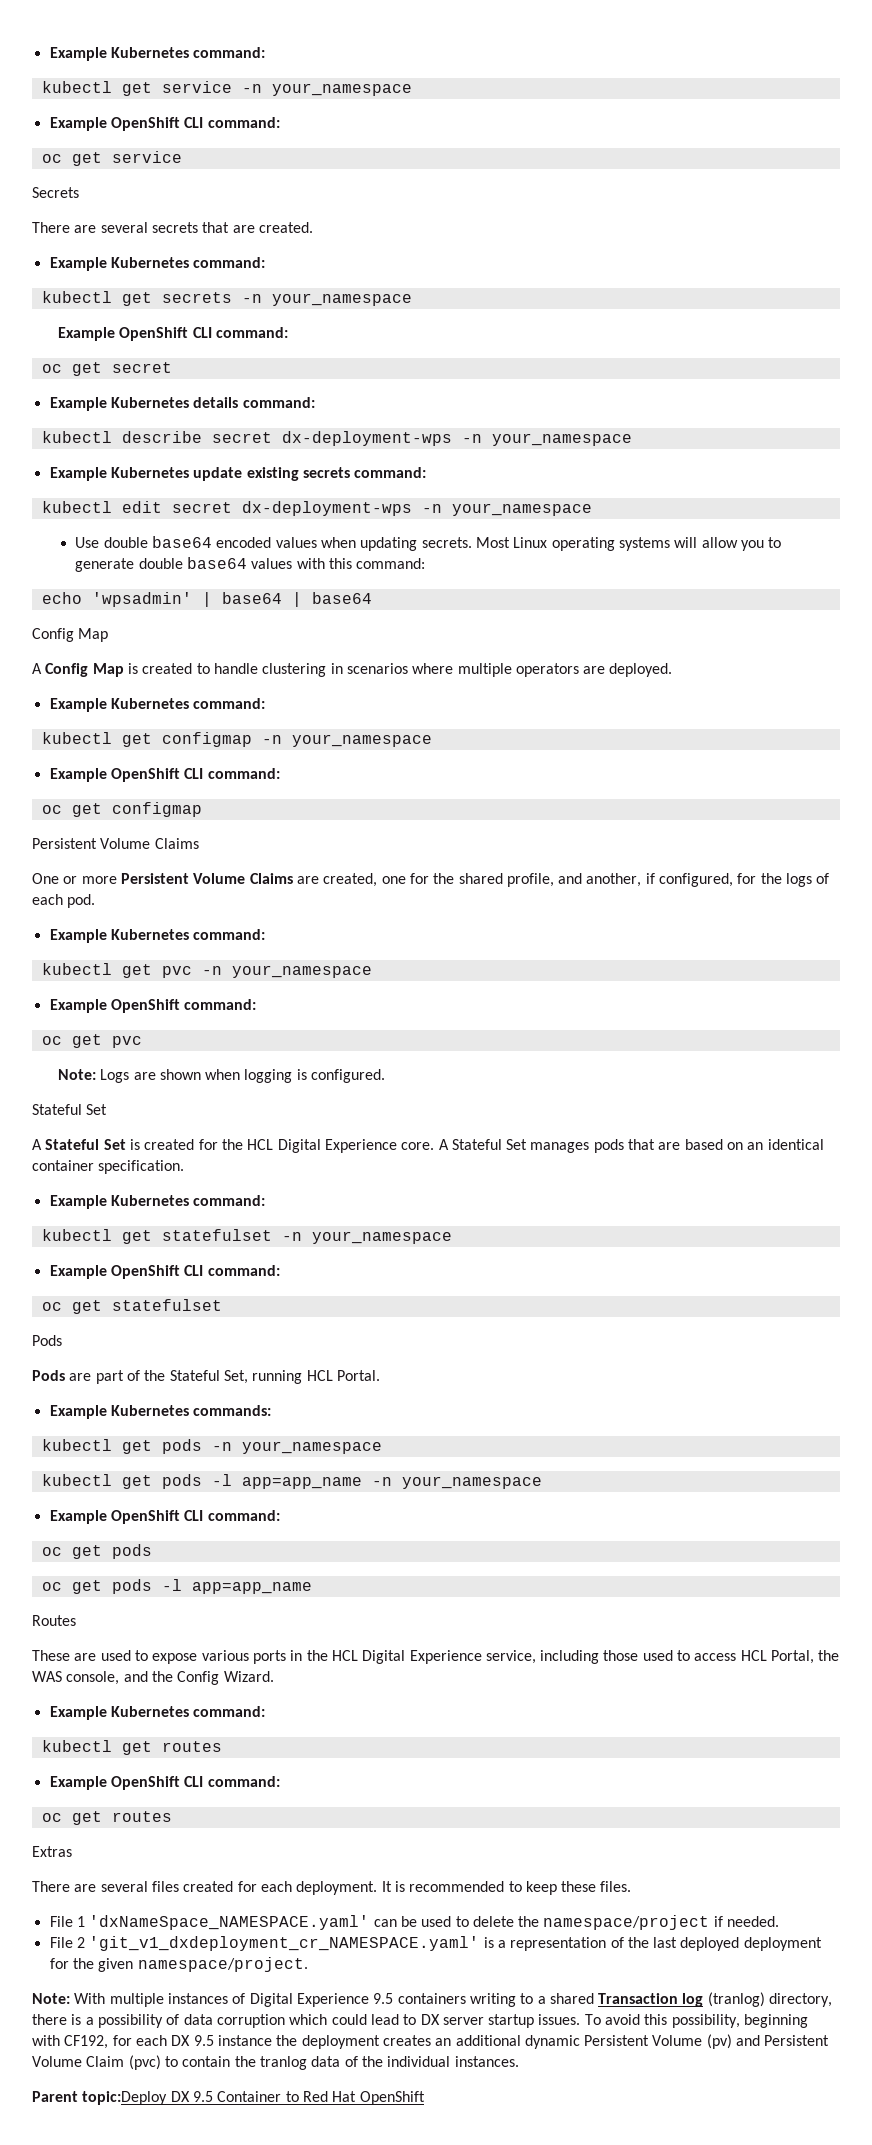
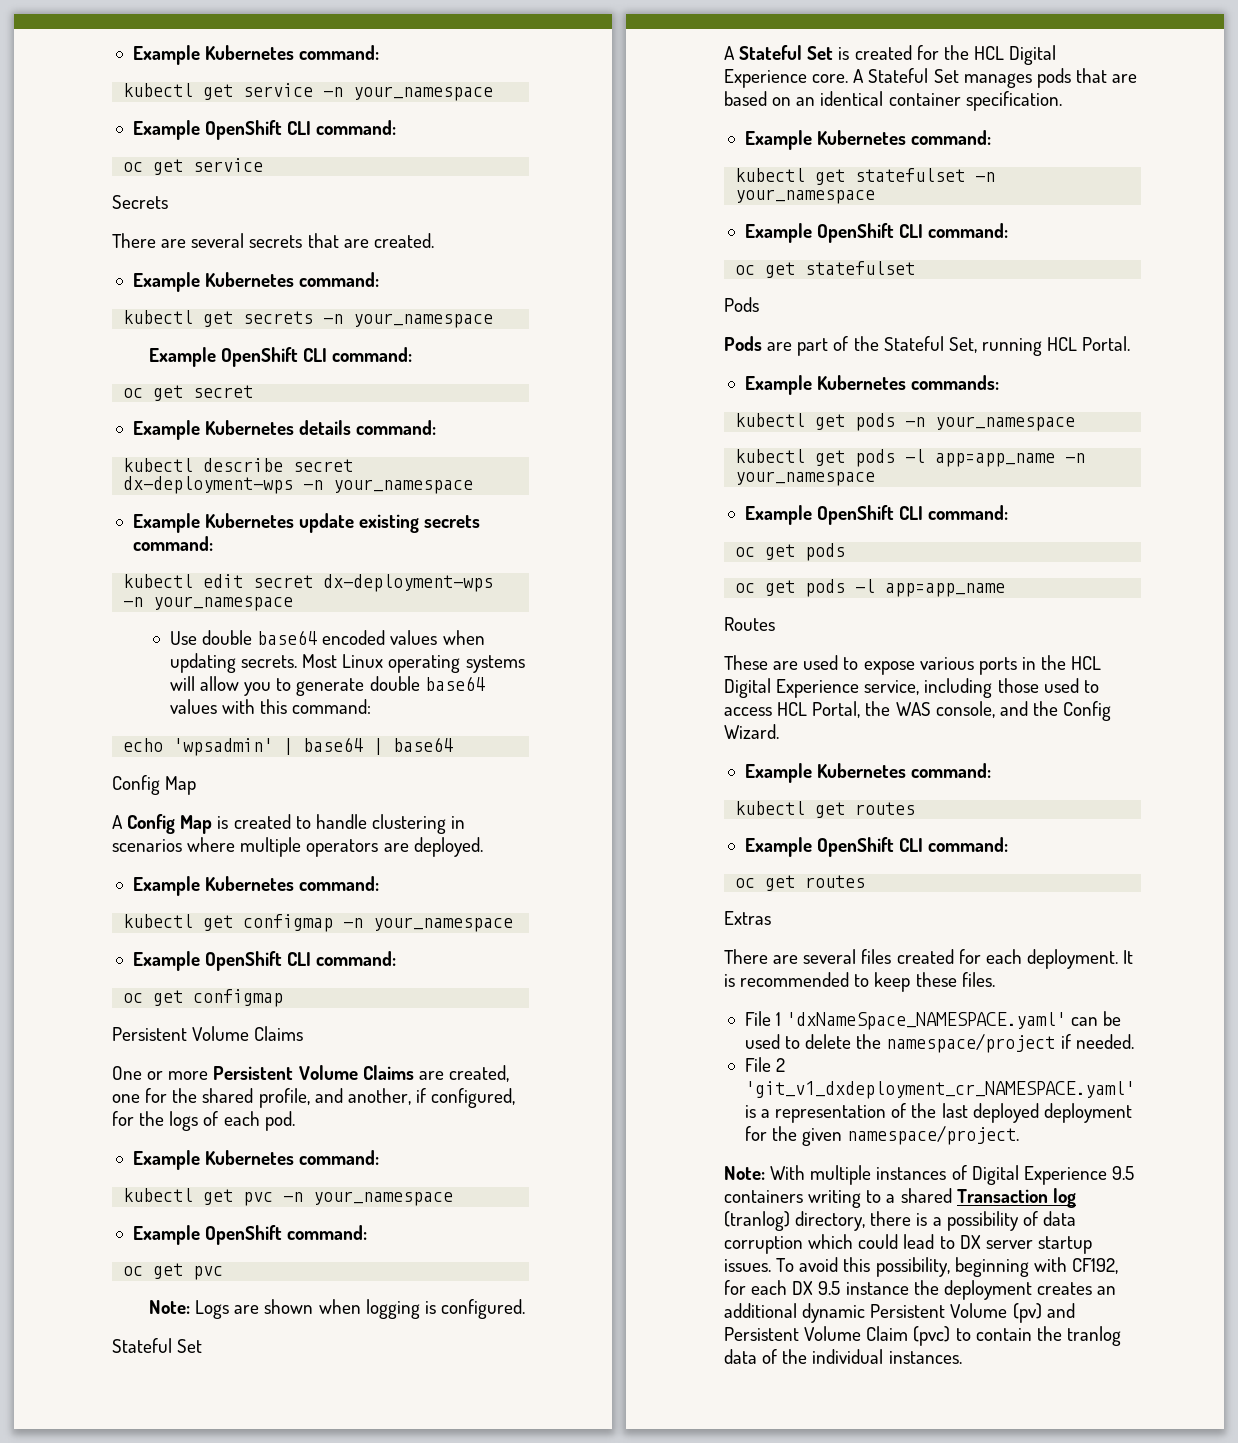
- Parent topic:Deploy DX 9.5 Container to Red Hat OpenShift

